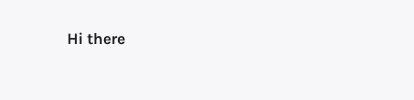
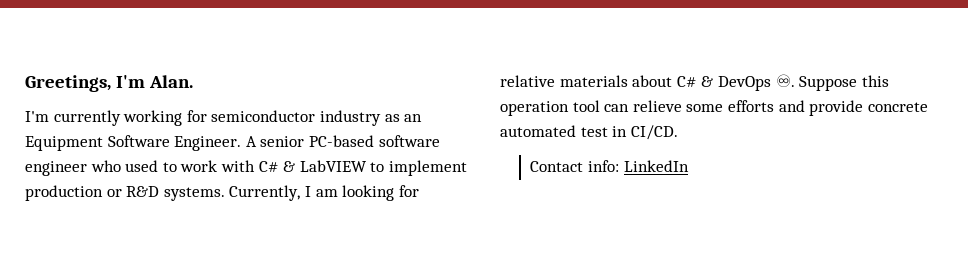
- Hi there
+ Greetings, I'm Alan.
+ I'm currently working for semiconductor industry as an Equipment Software Engineer. A senior PC-based software engineer who used to work with C# & LabVIEW to implement production or R&D systems. Currently, I am looking for relative materials about C# & DevOps ♾. Suppose this operation tool can relieve some efforts and provide concrete automated test in CI/CD.
+ Contact info: LinkedIn

